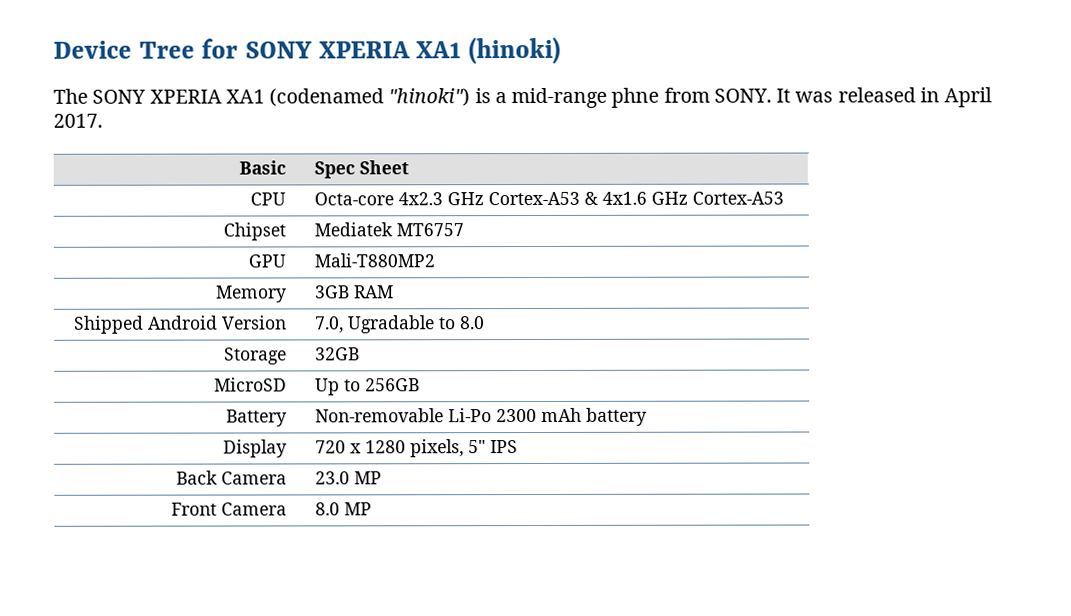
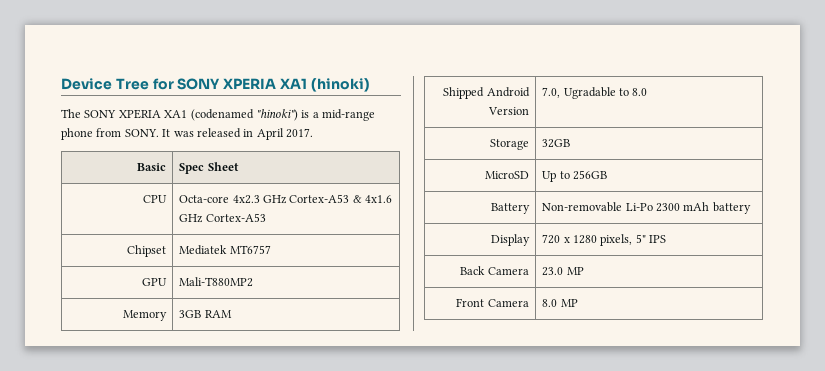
- The SONY XPERIA XA1 (codenamed "hinoki") is a mid-range phne from SONY.
+ The SONY XPERIA XA1 (codenamed "hinoki") is a mid-range phone from SONY.

